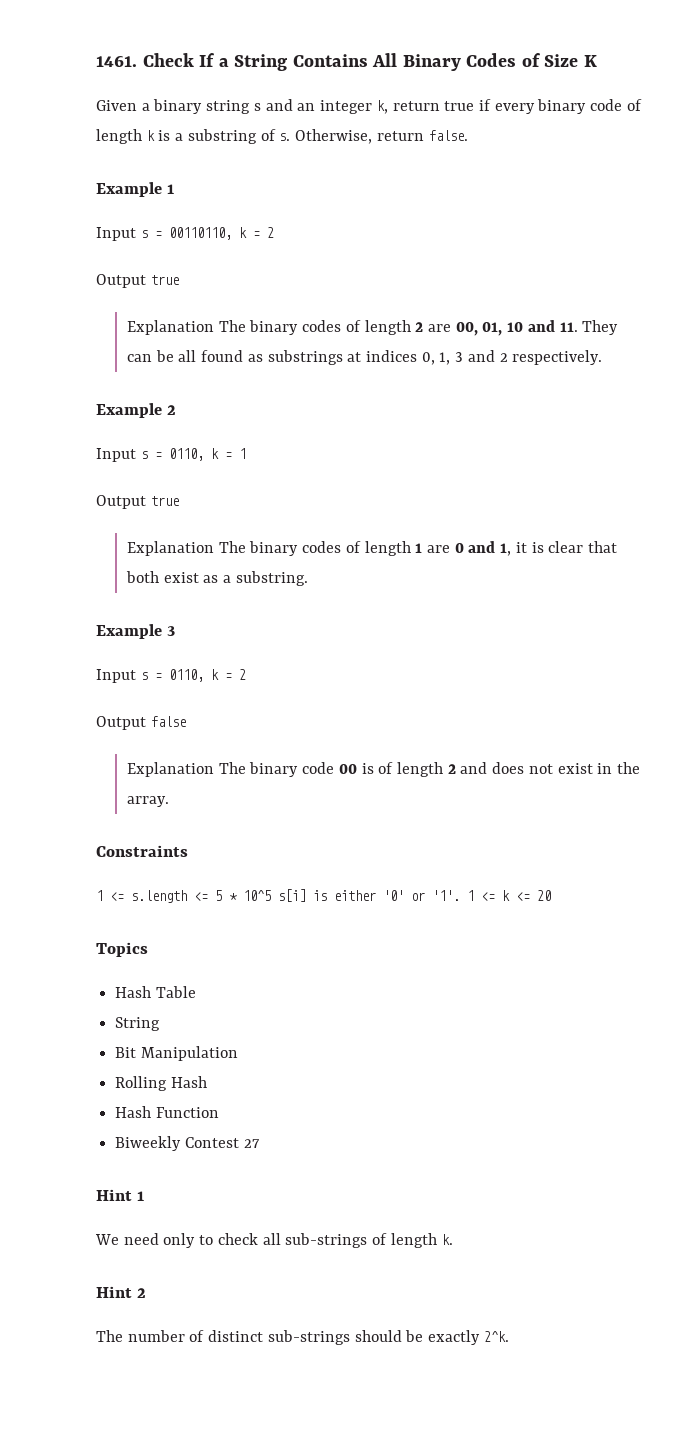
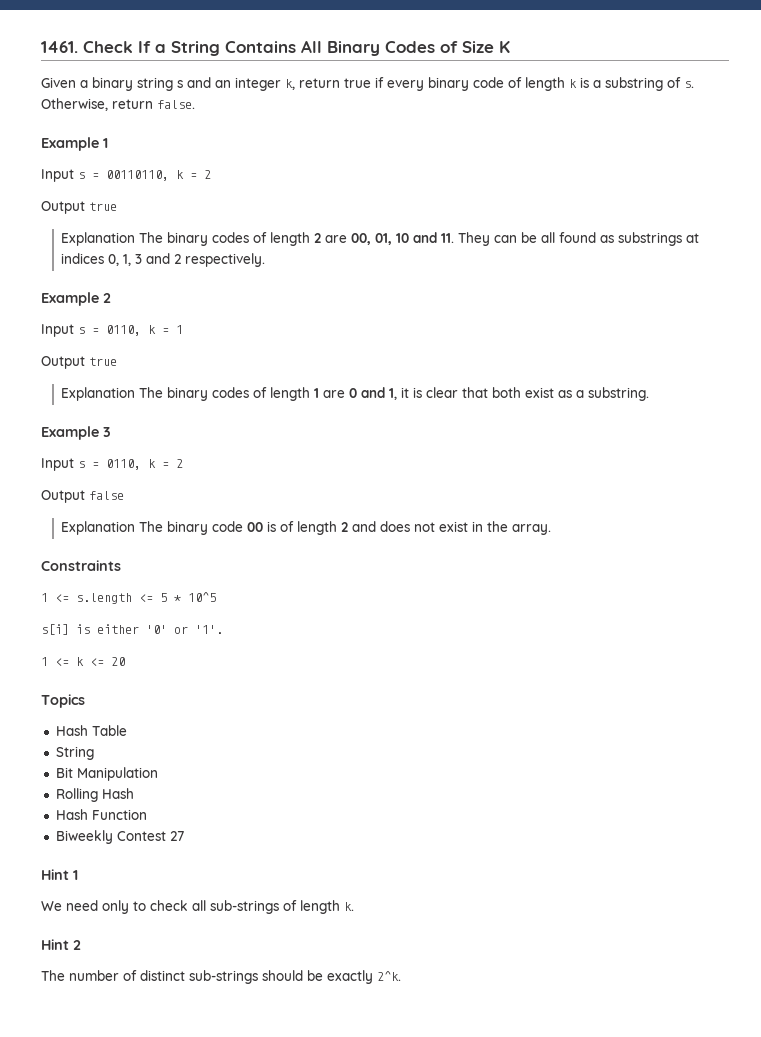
- 1 <= s.length <= 5 * 10^5 s[i] is either '0' or '1'. 1 <= k <= 20
+ 1 <= s.length <= 5 * 10^5
+ s[i] is either '0' or '1'.
+ 1 <= k <= 20

